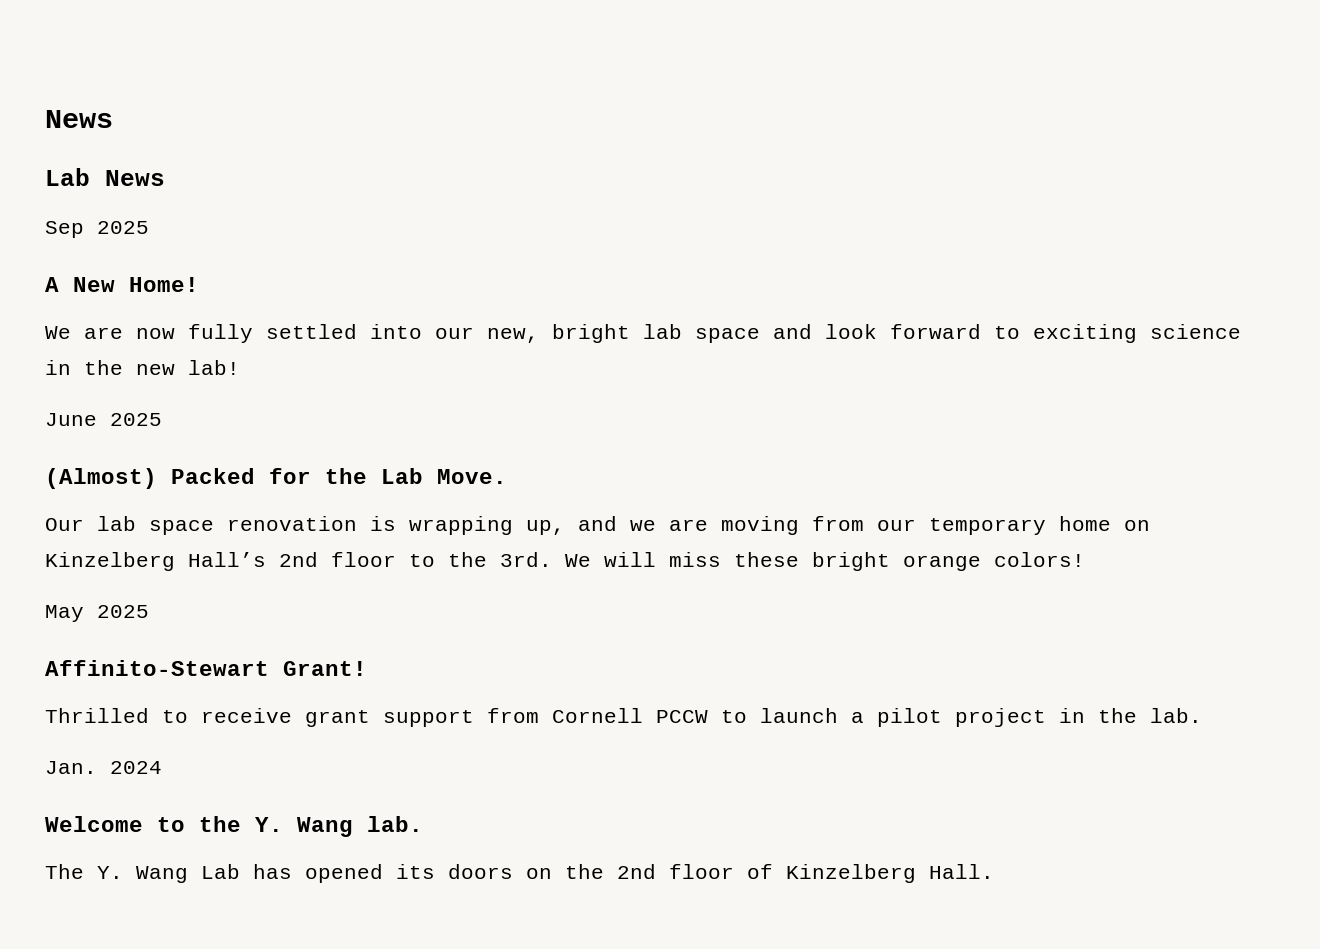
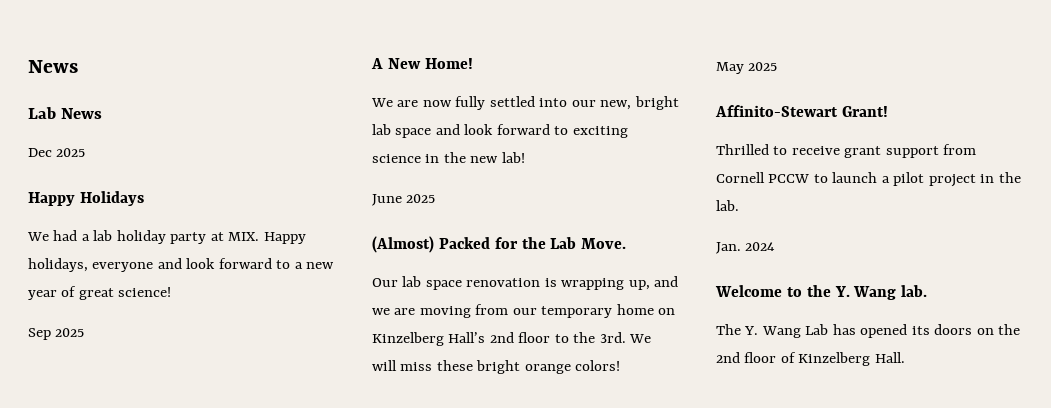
+ Dec 2025
+ Happy Holidays
+ We had a lab holiday party at MIX. Happy holidays, everyone and look forward to a new year of great science!

